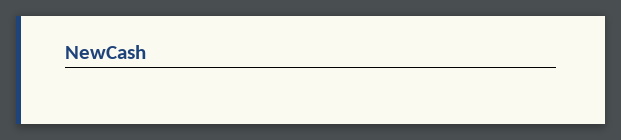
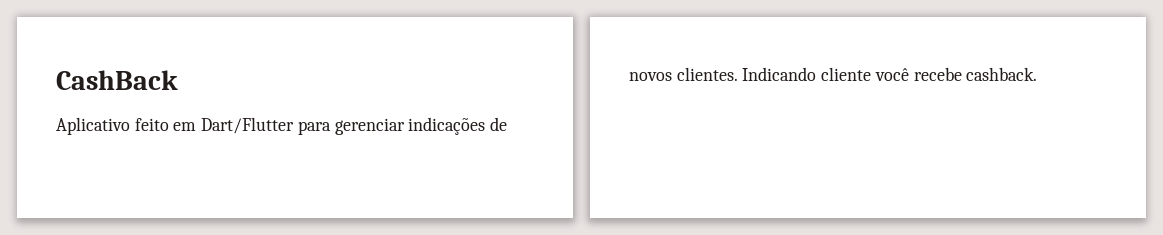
- NewCash
+ CashBack
+ Aplicativo feito em Dart/Flutter para gerenciar indicações de novos clientes. Indicando cliente você recebe cashback.

